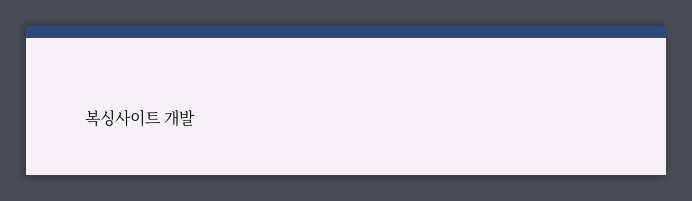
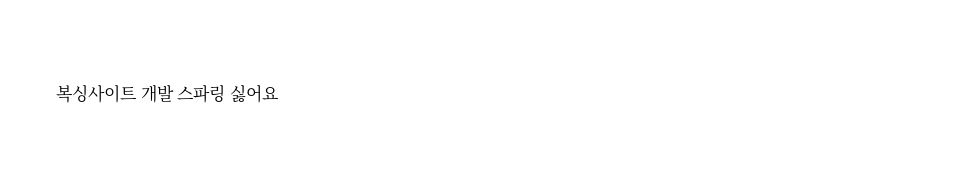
- 복싱사이트 개발
+ 복싱사이트 개발 스파링 싫어요

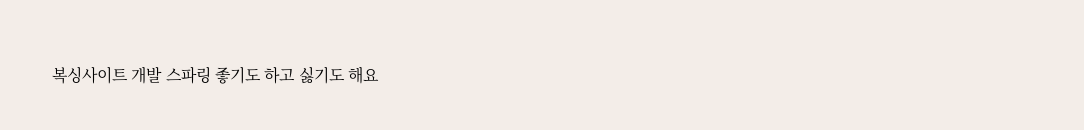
- 복싱사이트 개발 스파링 싫어요
+ 복싱사이트 개발 스파링 좋기도 하고 싫기도 해요

